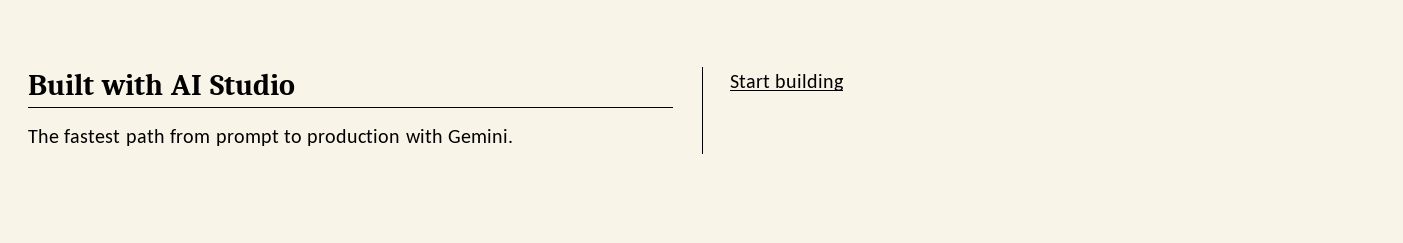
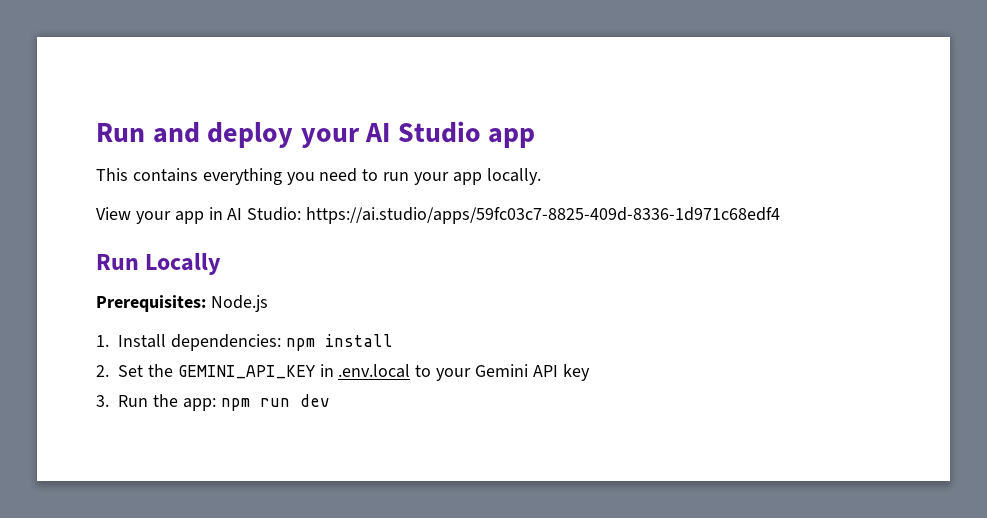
- Built with AI Studio
- The fastest path from prompt to production with Gemini.
- Start building
+ Run and deploy your AI Studio app
+ This contains everything you need to run your app locally.
+ View your app in AI Studio: https://ai.studio/apps/59fc03c7-8825-409d-8336-1d971c68edf4
+ Run Locally
+ Prerequisites: Node.js
+ 1. Install dependencies: npm install
+ 2. Set the GEMINI_API_KEY in .env.local to your Gemini API key
+ 3. Run the app: npm run dev

